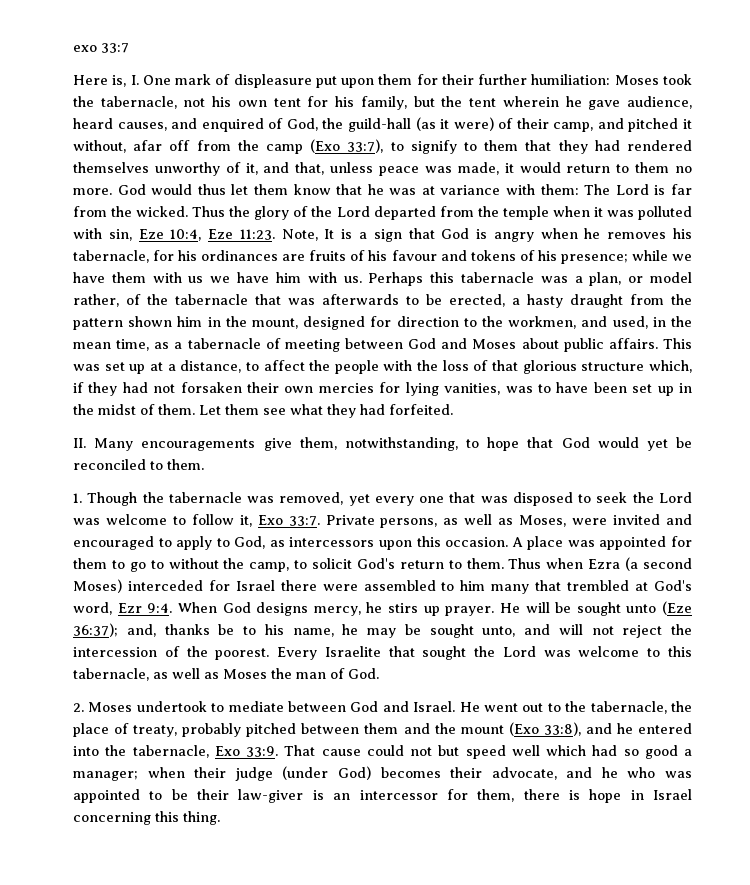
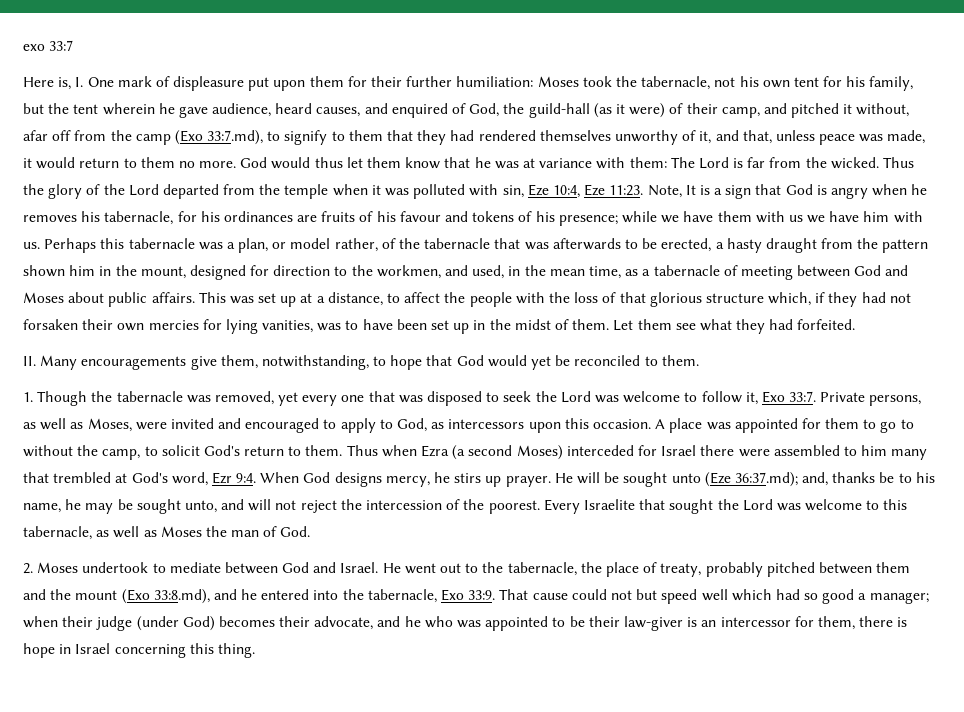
- Moses took the tabernacle, not his own tent for his family, but the tent wherein he gave audience, heard causes, and enquired of God, the guild-hall (as it were) of their camp, and pitched it without, afar off from the camp (Exo 33:7), to signify to them that they had rendered themselves unworthy of it, and that, unless peace was made, it would return to them no more.
+ Moses took the tabernacle, not his own tent for his family, but the tent wherein he gave audience, heard causes, and enquired of God, the guild-hall (as it were) of their camp, and pitched it without, afar off from the camp (Exo 33:7.md), to signify to them that they had rendered themselves unworthy of it, and that, unless peace was made, it would return to them no more.
- He will be sought unto (Eze 36:37); and, thanks be to his name, he may be sought unto, and will not reject the intercession of the poorest.
+ He will be sought unto (Eze 36:37.md); and, thanks be to his name, he may be sought unto, and will not reject the intercession of the poorest.
- He went out to the tabernacle, the place of treaty, probably pitched between them and the mount (Exo 33:8), and he entered into the tabernacle, Exo 33:9.
+ He went out to the tabernacle, the place of treaty, probably pitched between them and the mount (Exo 33:8.md), and he entered into the tabernacle, Exo 33:9.

